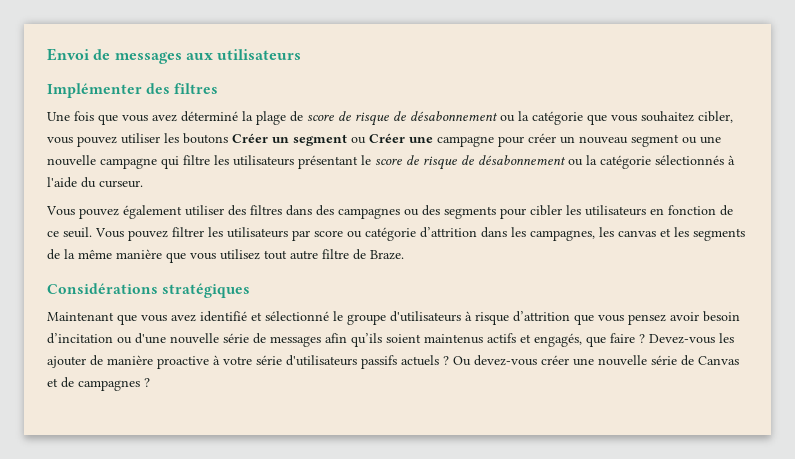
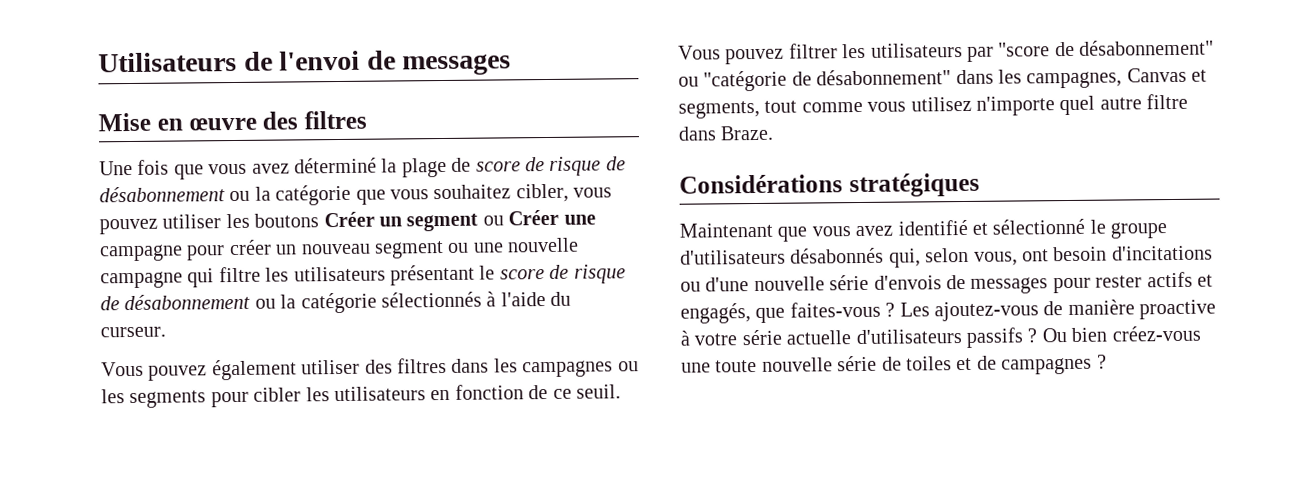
- Envoi de messages aux utilisateurs
- Implémenter des filtres
+ Utilisateurs de l'envoi de messages
+ Mise en œuvre des filtres
- Vous pouvez également utiliser des filtres dans des campagnes ou des segments pour cibler les utilisateurs en fonction de ce seuil.
+ Vous pouvez également utiliser des filtres dans les campagnes ou les segments pour cibler les utilisateurs en fonction de ce seuil.
- Vous pouvez filtrer les utilisateurs par score ou catégorie d’attrition dans les campagnes, les canvas et les segments de la même manière que vous utilisez tout autre filtre de Braze.
+ Vous pouvez filtrer les utilisateurs par "score de désabonnement" ou "catégorie de désabonnement" dans les campagnes, Canvas et segments, tout comme vous utilisez n'importe quel autre filtre dans Braze.
- Maintenant que vous avez identifié et sélectionné le groupe d'utilisateurs à risque d’attrition que vous pensez avoir besoin d’incitation ou d'une nouvelle série de messages afin qu’ils soient maintenus actifs et engagés, que faire ? Devez-vous les ajouter de manière proactive à votre série d'utilisateurs passifs actuels ?
+ Maintenant que vous avez identifié et sélectionné le groupe d'utilisateurs désabonnés qui, selon vous, ont besoin d'incitations ou d'une nouvelle série d'envois de messages pour rester actifs et engagés, que faites-vous ? Les ajoutez-vous de manière proactive à votre série actuelle d'utilisateurs passifs ?
- Ou devez-vous créer une nouvelle série de Canvas et de campagnes ?
+ Ou bien créez-vous une toute nouvelle série de toiles et de campagnes ?

